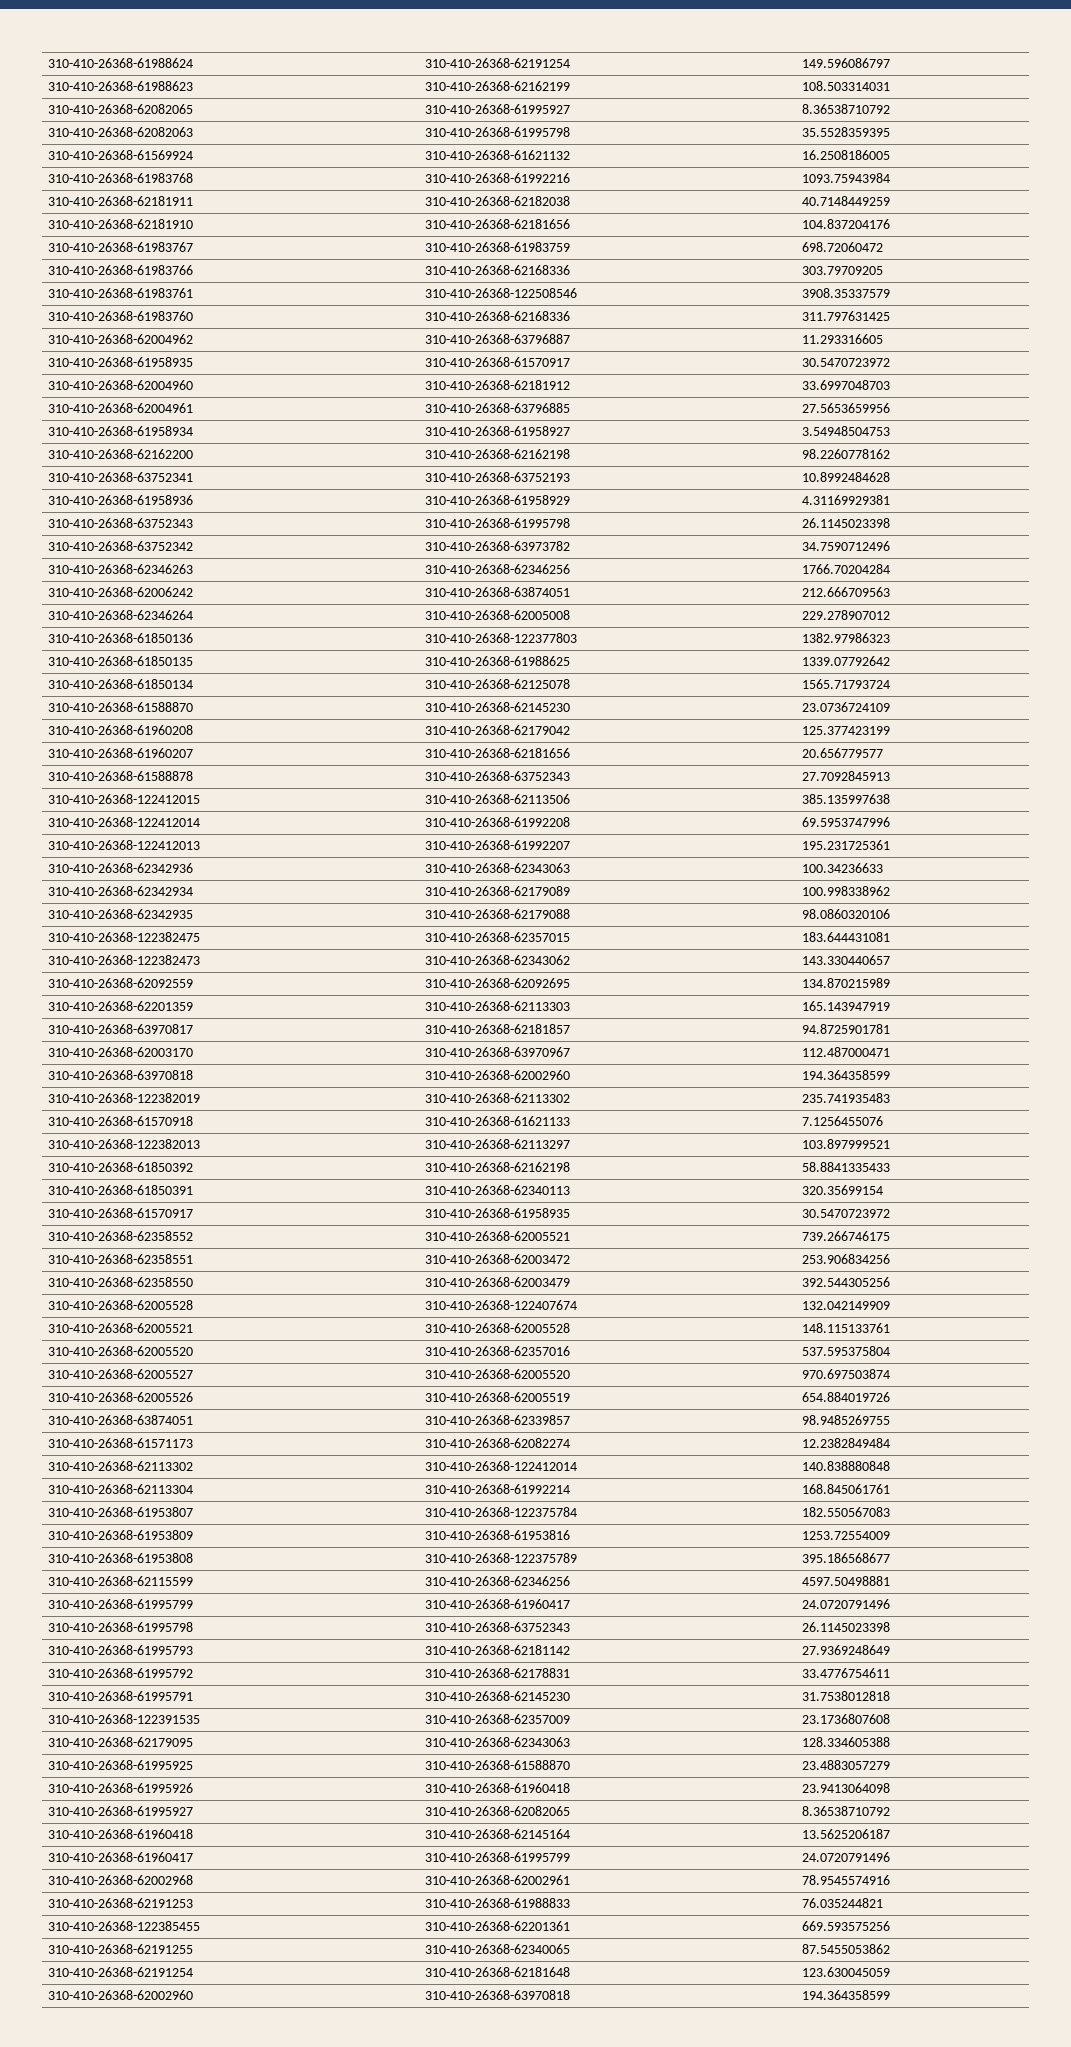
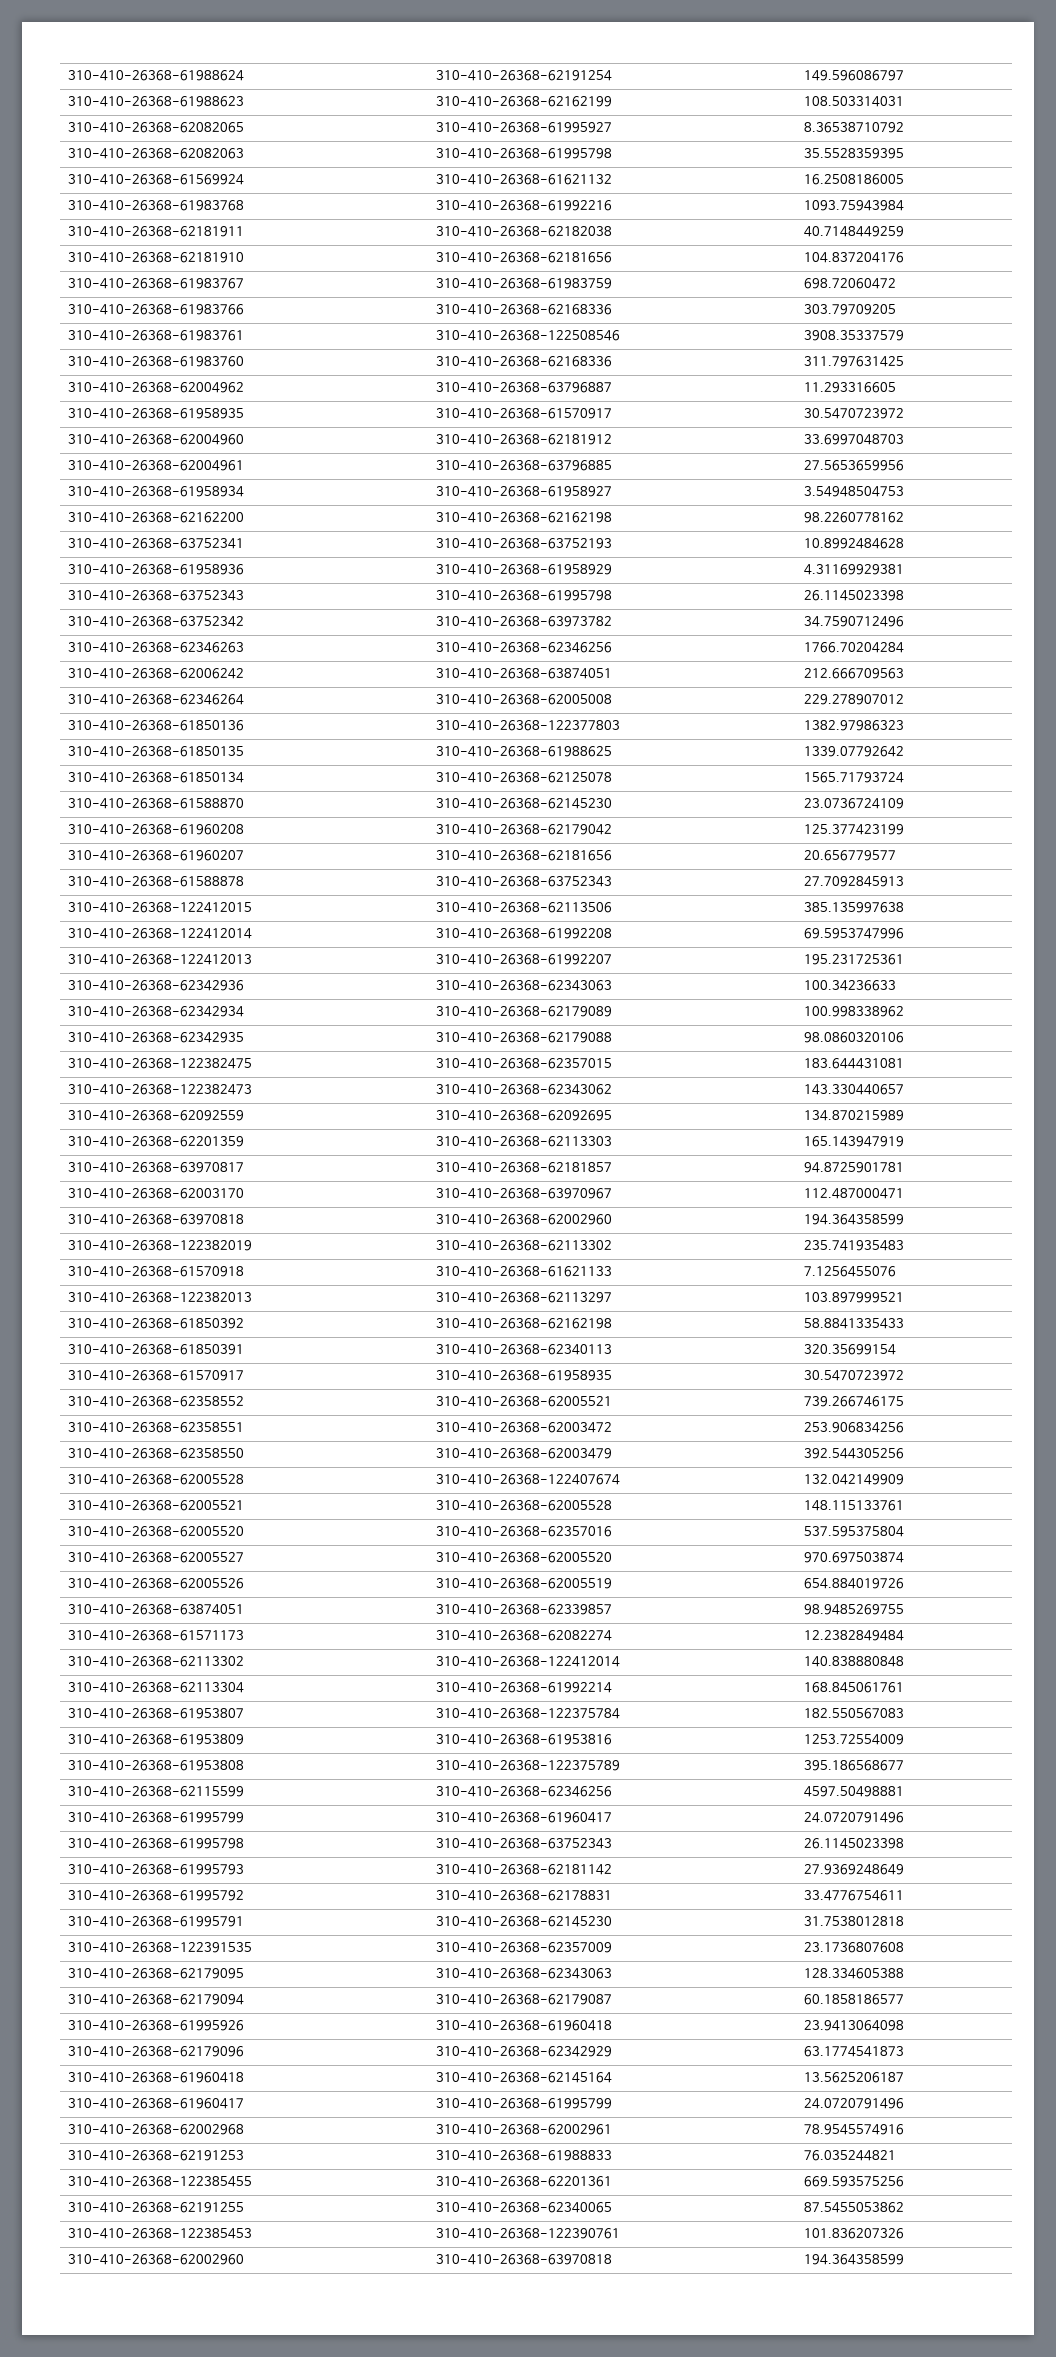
- 310-410-26368-61995925 | 310-410-26368-61588870 | 23.4883057279
+ 310-410-26368-62179094 | 310-410-26368-62179087 | 60.1858186577
- 310-410-26368-61995927 | 310-410-26368-62082065 | 8.36538710792
+ 310-410-26368-62179096 | 310-410-26368-62342929 | 63.1774541873
- 310-410-26368-62191254 | 310-410-26368-62181648 | 123.630045059
+ 310-410-26368-122385453 | 310-410-26368-122390761 | 101.836207326

